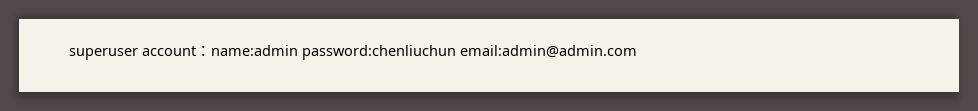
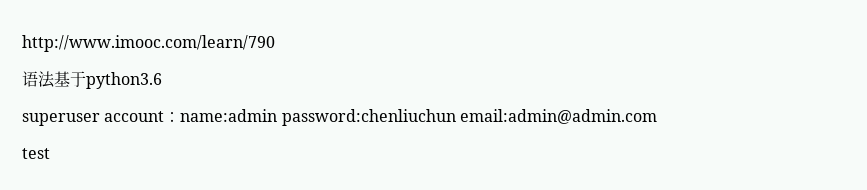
+ http://www.imooc.com/learn/790
+ 语法基于python3.6
+ test

